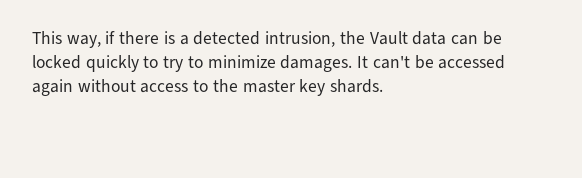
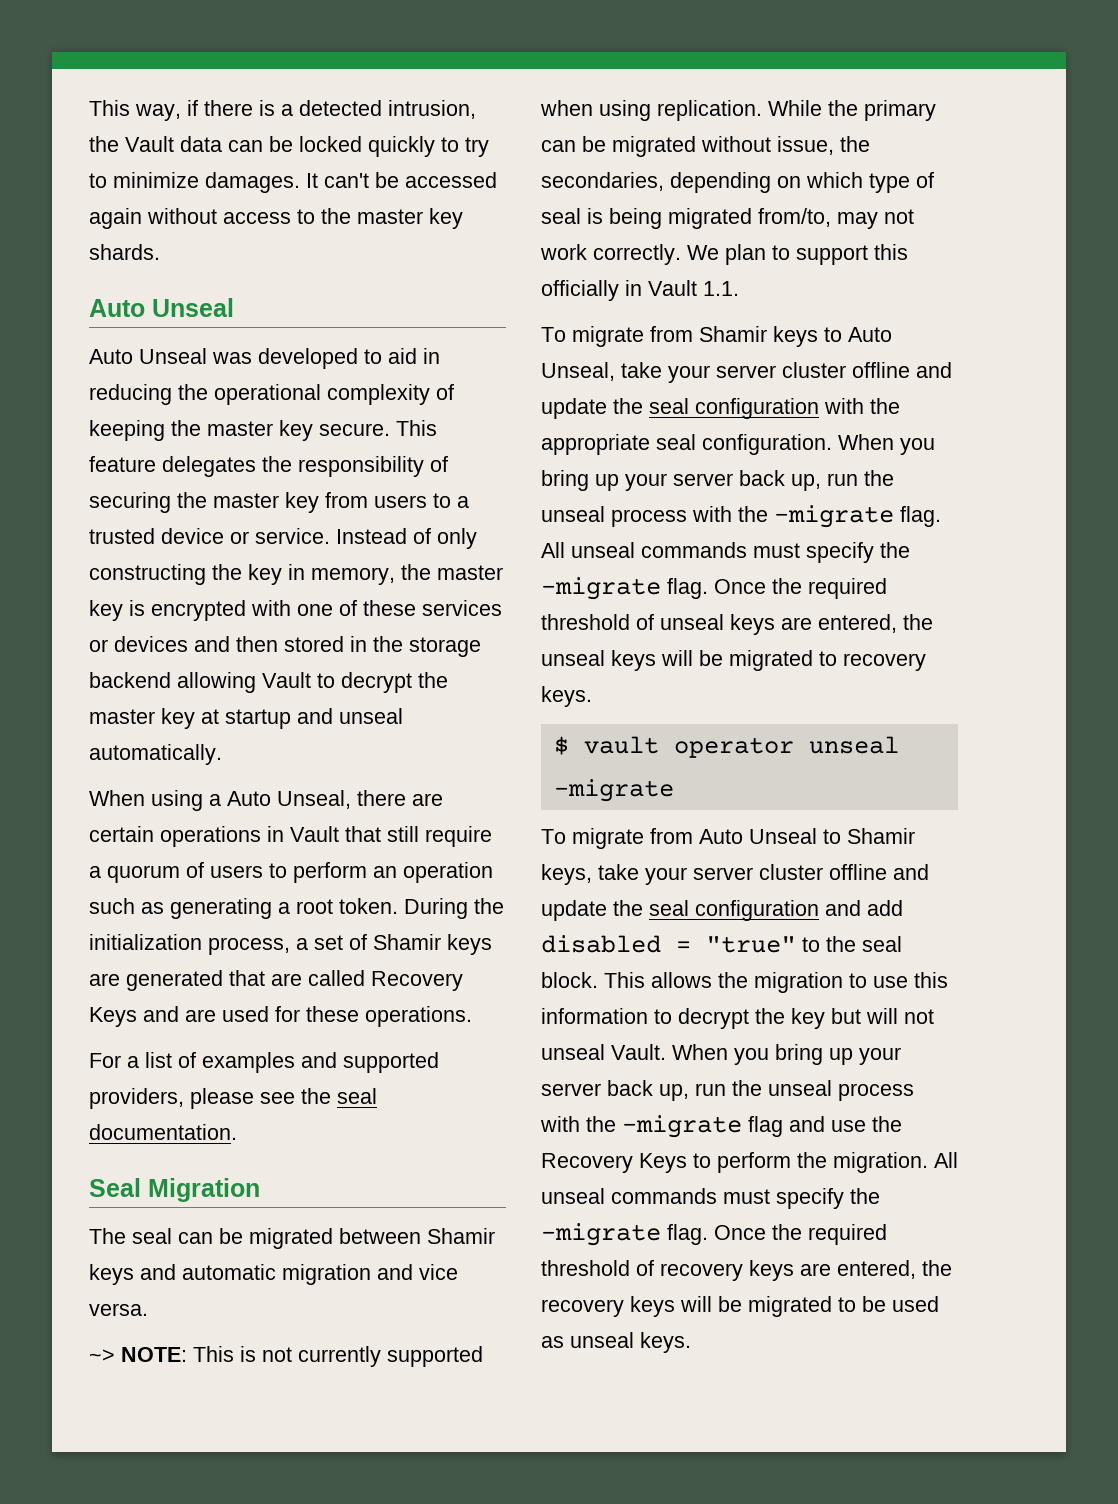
  It can't be accessed again without access to the master key shards.
+ Auto Unseal
+ Auto Unseal was developed to aid in reducing the operational complexity of keeping the master key secure. This feature delegates the responsibility of securing the master key from users to a trusted device or service. Instead of only constructing the key in memory, the master key is encrypted with one of these services or devices and then stored in the storage backend allowing Vault to decrypt the master key at startup and unseal automatically.
+ When using a Auto Unseal, there are certain operations in Vault that still require a quorum of users to perform an operation such as generating a root token. During the initialization process, a set of Shamir keys are generated that are called Recovery Keys and are used for these operations.
+ For a list of examples and supported providers, please see the seal documentation.
+ Seal Migration
+ The seal can be migrated between Shamir keys and automatic migration and vice versa.
+ ~> NOTE: This is not currently supported when using replication. While the primary can be migrated without issue, the secondaries, depending on which type of seal is being migrated from/to, may not work correctly. We plan to support this officially in Vault 1.1.
+ To migrate from Shamir keys to Auto Unseal, take your server cluster offline and update the seal configuration with the appropriate seal configuration. When you bring up your server back up, run the unseal process with the -migrate flag. All unseal commands must specify the -migrate flag. Once the required threshold of unseal keys are entered, the unseal keys will be migrated to recovery keys.
+ $ vault operator unseal -migrate
+ To migrate from Auto Unseal to Shamir keys, take your server cluster offline and update the seal configuration and add disabled = "true" to the seal block. This allows the migration to use this information to decrypt the key but will not unseal Vault. When you bring up your server back up, run the unseal process with the -migrate flag and use the Recovery Keys to perform the migration. All unseal commands must specify the -migrate flag. Once the required threshold of recovery keys are entered, the recovery keys will be migrated to be used as unseal keys.

